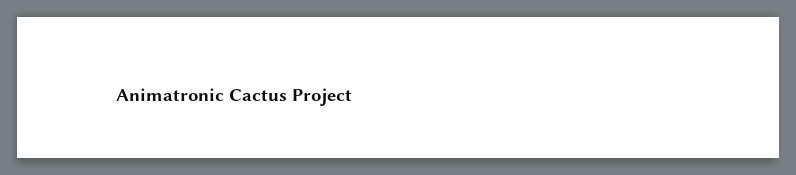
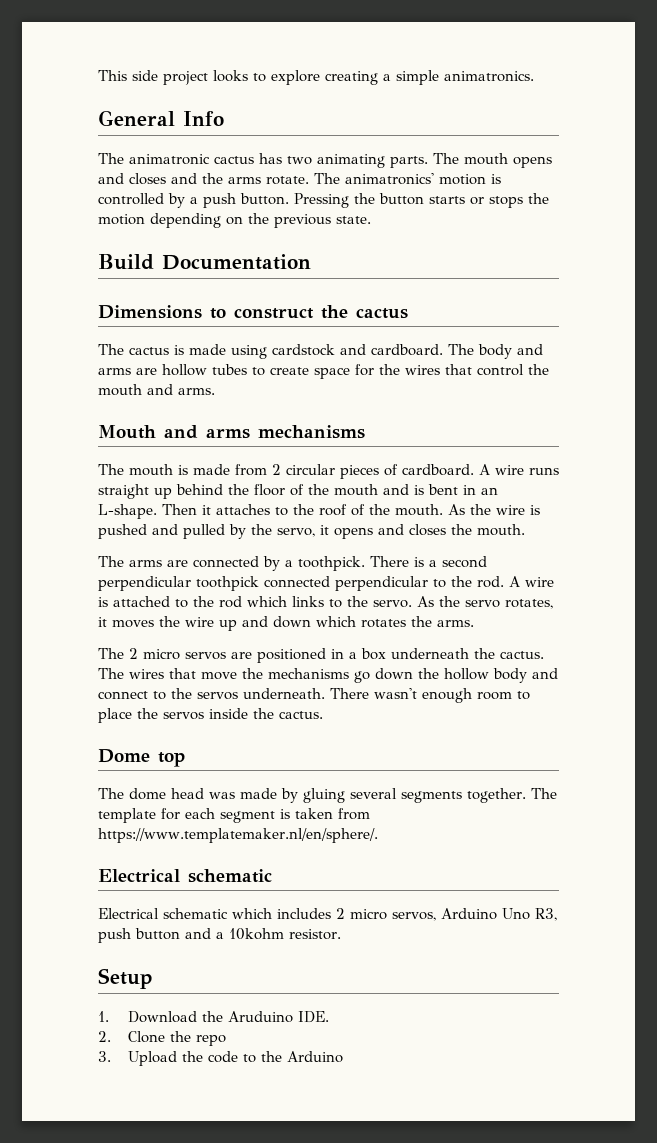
- Animatronic Cactus Project
+ This side project looks to explore creating a simple animatronics.
+ General Info
+ The animatronic cactus has two animating parts. The mouth opens and closes and the arms rotate. The animatronics' motion is controlled by a push button. Pressing the button starts or stops the motion depending on the previous state.
+ Build Documentation
+ Dimensions to construct the cactus
+ The cactus is made using cardstock and cardboard. The body and arms are hollow tubes to create space for the wires that control the mouth and arms.
+ Mouth and arms mechanisms
+ The mouth is made from 2 circular pieces of cardboard. A wire runs straight up behind the floor of the mouth and is bent in an L-shape. Then it attaches to the roof of the mouth. As the wire is pushed and pulled by the servo, it opens and closes the mouth.
+ The arms are connected by a toothpick. There is a second perpendicular toothpick connected perpendicular to the rod. A wire is attached to the rod which links to the servo. As the servo rotates, it moves the wire up and down which rotates the arms.
+ The 2 micro servos are positioned in a box underneath the cactus. The wires that move the mechanisms go down the hollow body and connect to the servos underneath. There wasn't enough room to place the servos inside the cactus.
+ Dome top
+ The dome head was made by gluing several segments together. The template for each segment is taken from https://www.templatemaker.nl/en/sphere/.
+ Electrical schematic
+ Electrical schematic which includes 2 micro servos, Arduino Uno R3, push button and a 10kohm resistor.
+ Setup
+ 1. Download the Aruduino IDE.
+ 2. Clone the repo
+ 3. Upload the code to the Arduino

